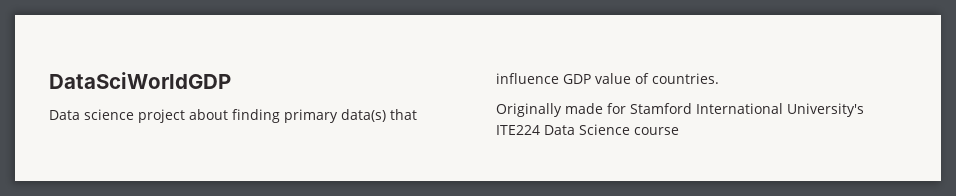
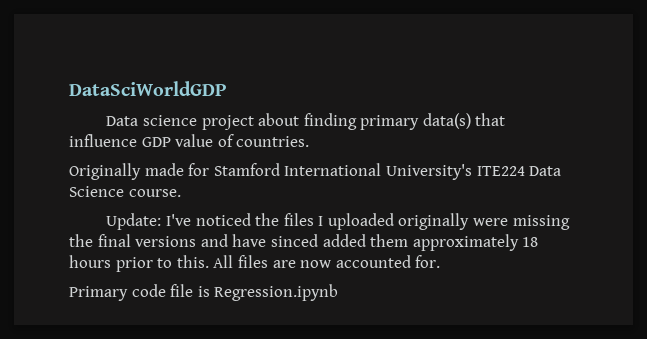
- Originally made for Stamford International University's ITE224 Data Science course
+ Originally made for Stamford International University's ITE224 Data Science course.
+ Update: I've noticed the files I uploaded originally were missing the final versions and have sinced added them approximately 18 hours prior to this. All files are now accounted for.
+ Primary code file is Regression.ipynb

